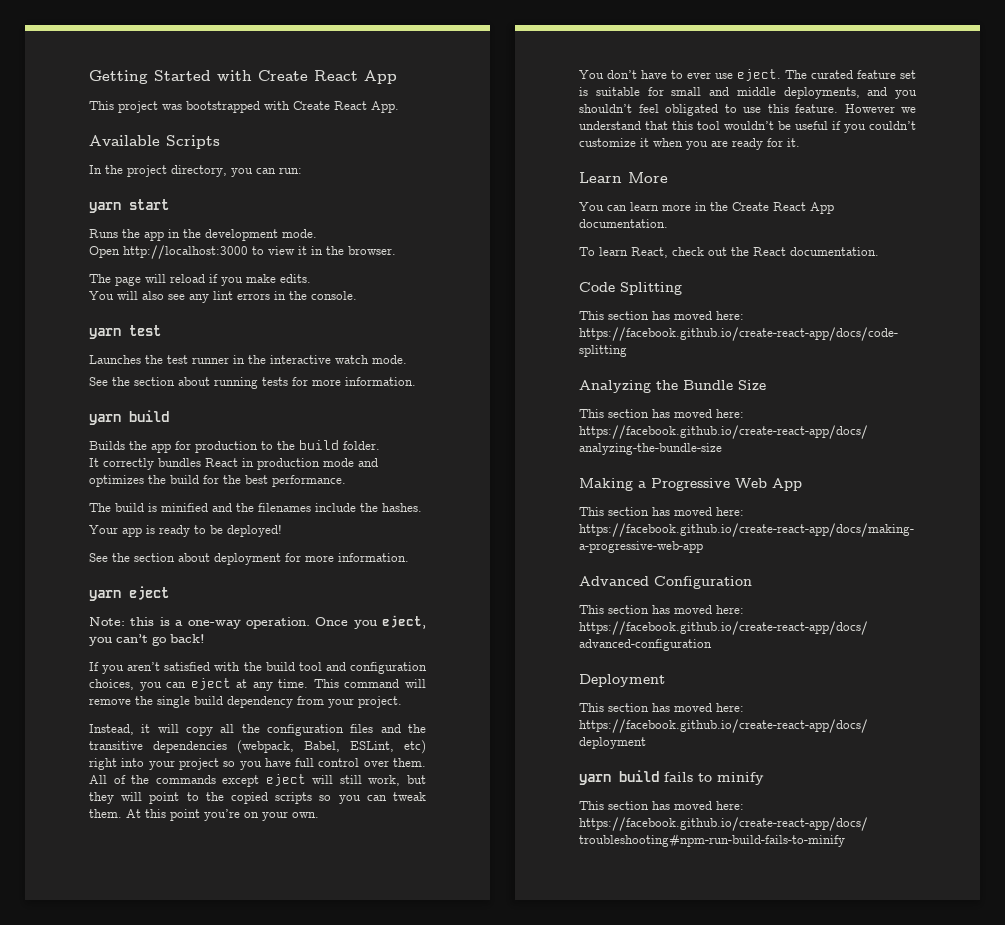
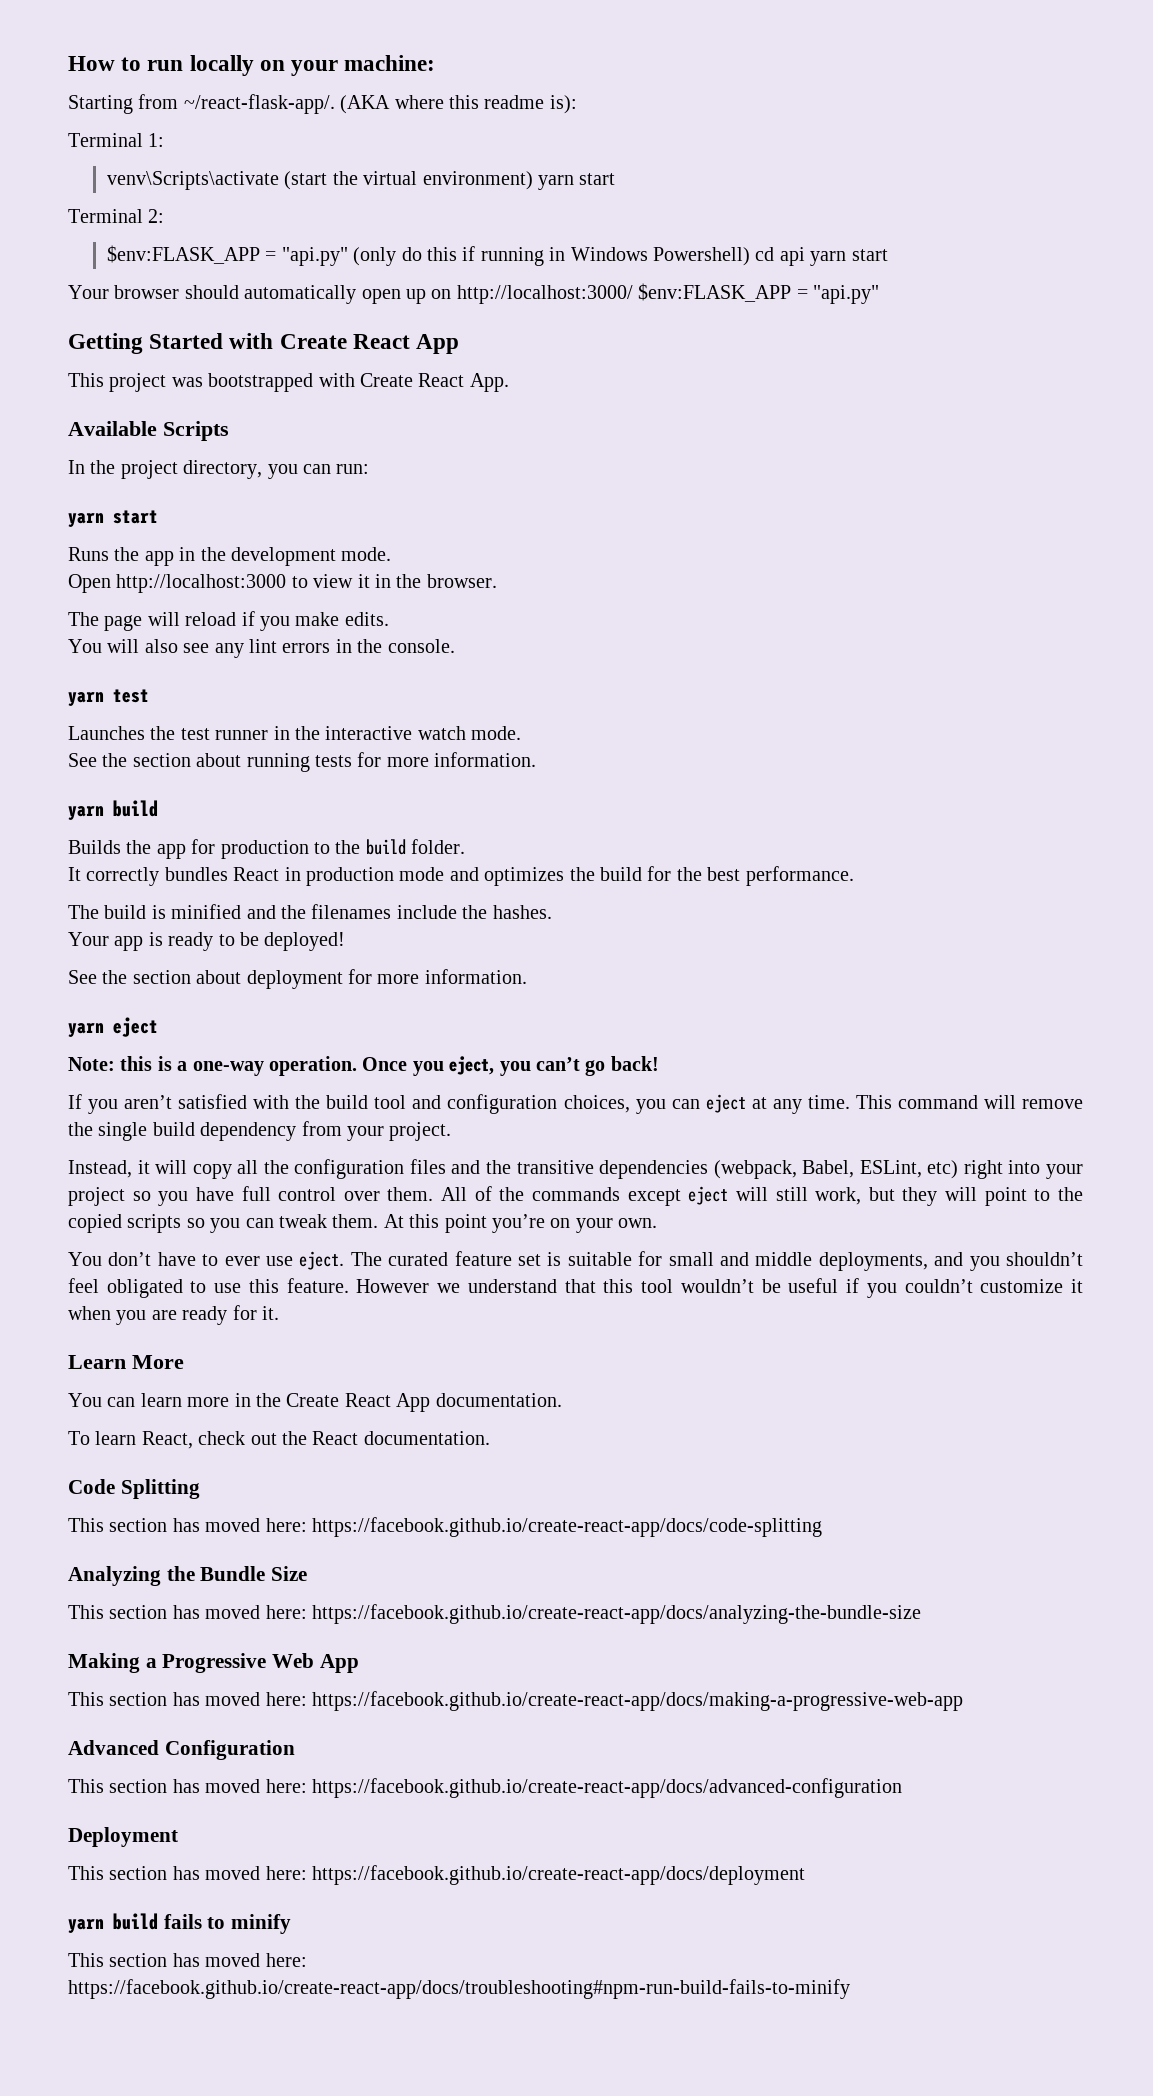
+ How to run locally on your machine:
+ Starting from ~/react-flask-app/. (AKA where this readme is):
+ Terminal 1:
+ venv\Scripts\activate (start the virtual environment) yarn start
+ Terminal 2:
+ $env:FLASK_APP = "api.py" (only do this if running in Windows Powershell) cd api yarn start
+ Your browser should automatically open up on http://localhost:3000/ $env:FLASK_APP = "api.py"

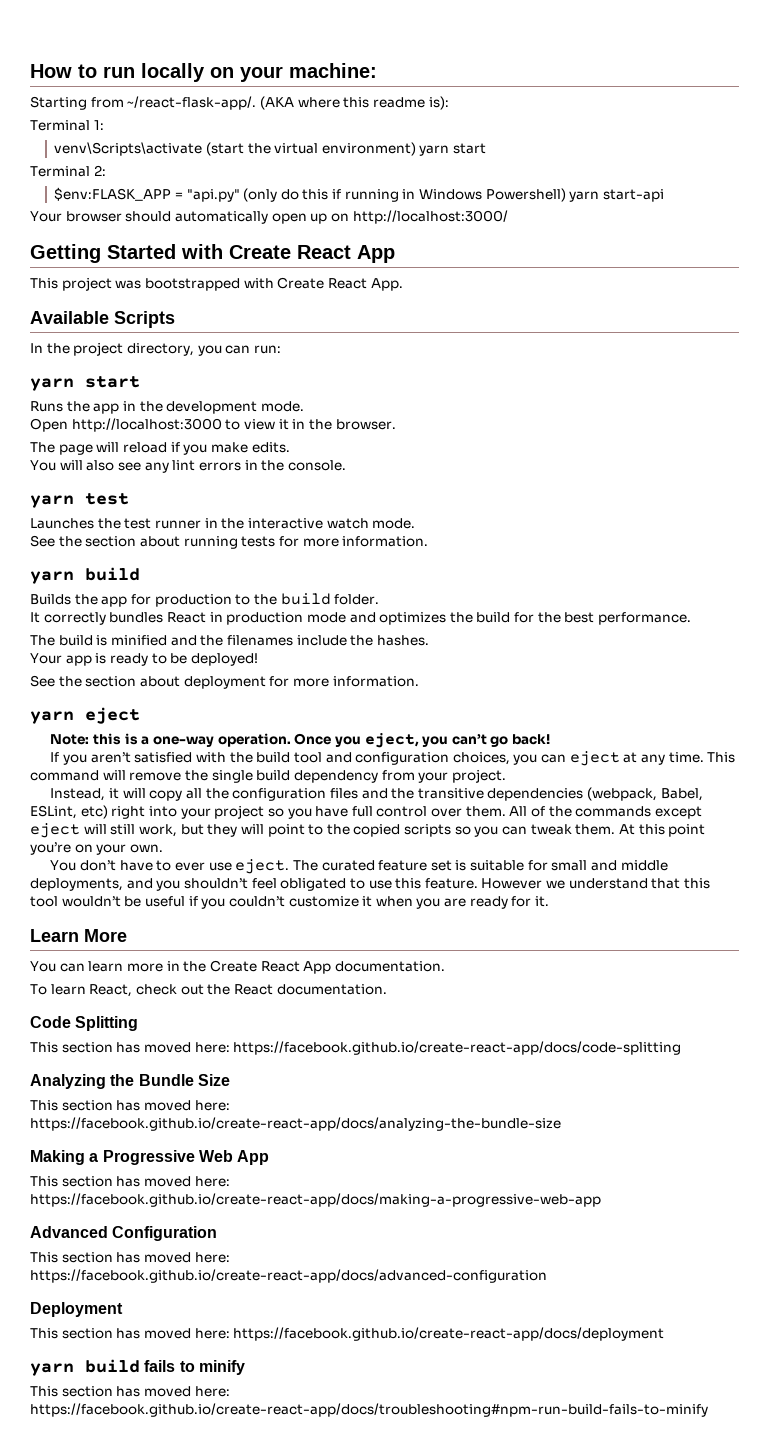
- $env:FLASK_APP = "api.py" (only do this if running in Windows Powershell) cd api yarn start
+ $env:FLASK_APP = "api.py" (only do this if running in Windows Powershell) yarn start-api
- Your browser should automatically open up on http://localhost:3000/ $env:FLASK_APP = "api.py"
+ Your browser should automatically open up on http://localhost:3000/

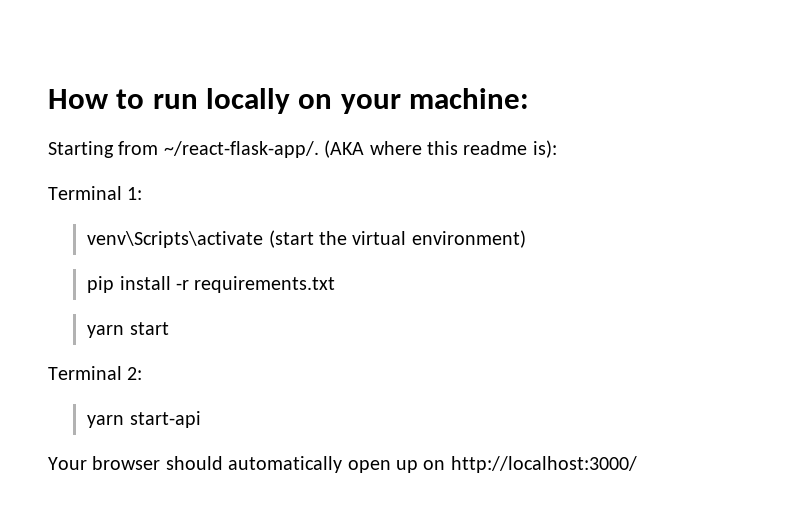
- venv\Scripts\activate (start the virtual environment) yarn start
+ venv\Scripts\activate (start the virtual environment)
+ pip install -r requirements.txt
+ yarn start
- $env:FLASK_APP = "api.py" (only do this if running in Windows Powershell) yarn start-api
+ yarn start-api
- Getting Started with Create React App
- This project was bootstrapped with Create React App.
- Available Scripts
- In the project directory, you can run:
- yarn start
- Runs the app in the development mode.
- Open http://localhost:3000 to view it in the browser.
- The page will reload if you make edits.
- You will also see any lint errors in the console.
- yarn test
- Launches the test runner in the interactive watch mode.
- See the section about running tests for more information.
- yarn build
- Builds the app for production to the build folder.
- It correctly bundles React in production mode and optimizes the build for the best performance.
- The build is minified and the filenames include the hashes.
- Your app is ready to be deployed!
- See the section about deployment for more information.
- yarn eject
- Note: this is a one-way operation. Once you eject, you can’t go back!
- If you aren’t satisfied with the build tool and configuration choices, you can eject at any time. This command will remove the single build dependency from your project.
- Instead, it will copy all the configuration files and the transitive dependencies (webpack, Babel, ESLint, etc) right into your project so you have full control over them. All of the commands except eject will still work, but they will point to the copied scripts so you can tweak them. At this point you’re on your own.
- You don’t have to ever use eject. The curated feature set is suitable for small and middle deployments, and you shouldn’t feel obligated to use this feature. However we understand that this tool wouldn’t be useful if you couldn’t customize it when you are ready for it.
- Learn More
- You can learn more in the Create React App documentation.
- To learn React, check out the React documentation.
- Code Splitting
- This section has moved here: https://facebook.github.io/create-react-app/docs/code-splitting
- Analyzing the Bundle Size
- This section has moved here: https://facebook.github.io/create-react-app/docs/analyzing-the-bundle-size
- Making a Progressive Web App
- This section has moved here: https://facebook.github.io/create-react-app/docs/making-a-progressive-web-app
- Advanced Configuration
- This section has moved here: https://facebook.github.io/create-react-app/docs/advanced-configuration
- Deployment
- This section has moved here: https://facebook.github.io/create-react-app/docs/deployment
- yarn build fails to minify
- This section has moved here: https://facebook.github.io/create-react-app/docs/troubleshooting#npm-run-build-fails-to-minify

